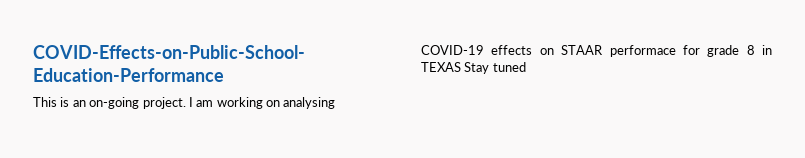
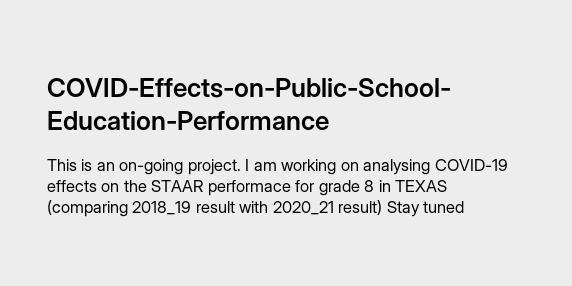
- I am working on analysing COVID-19 effects on STAAR performace for grade 8 in TEXAS Stay tuned
+ I am working on analysing COVID-19 effects on the STAAR performace for grade 8 in TEXAS (comparing 2018_19 result with 2020_21 result) Stay tuned

